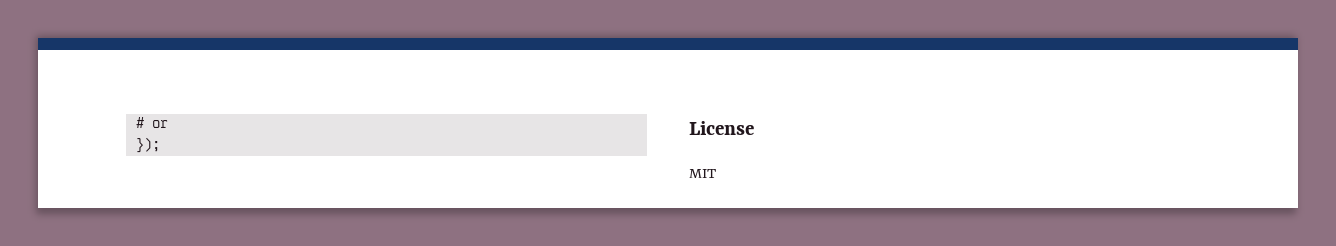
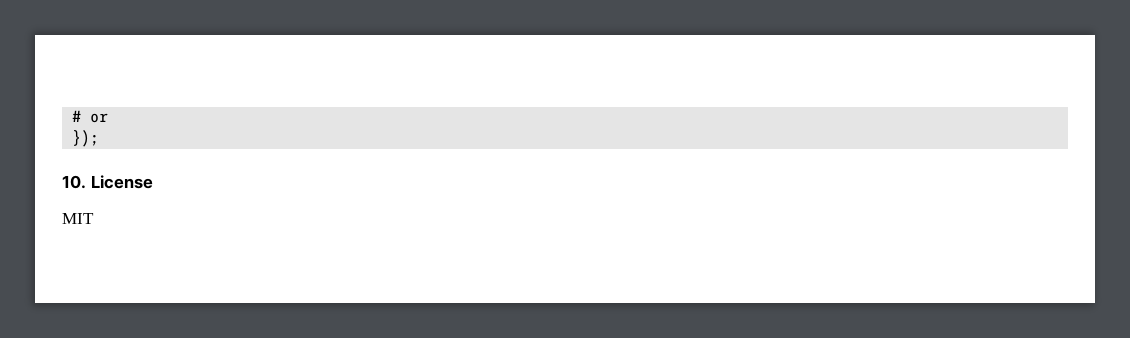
- License
+ 10. License

